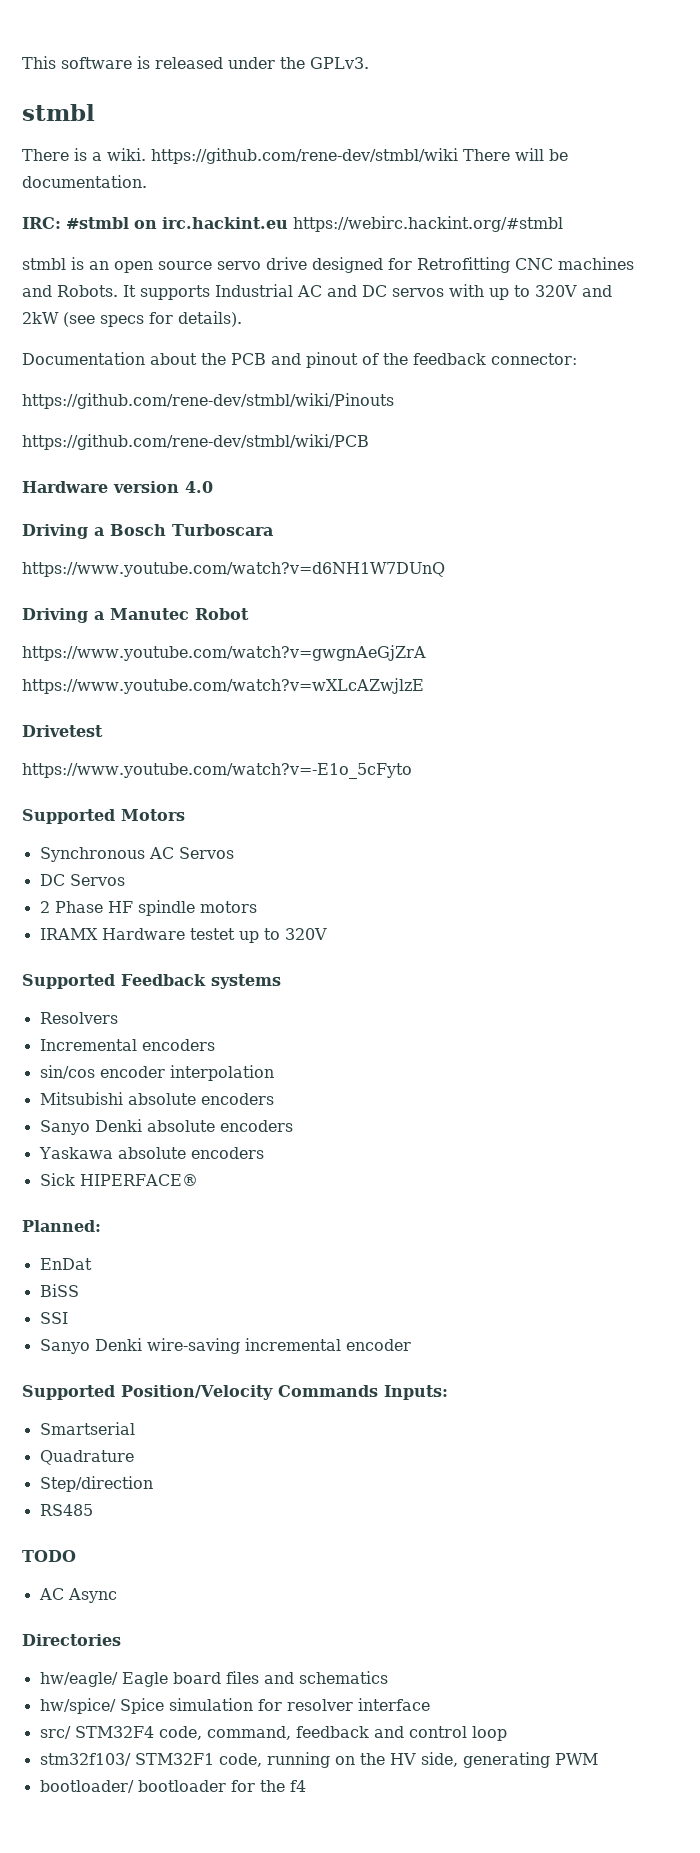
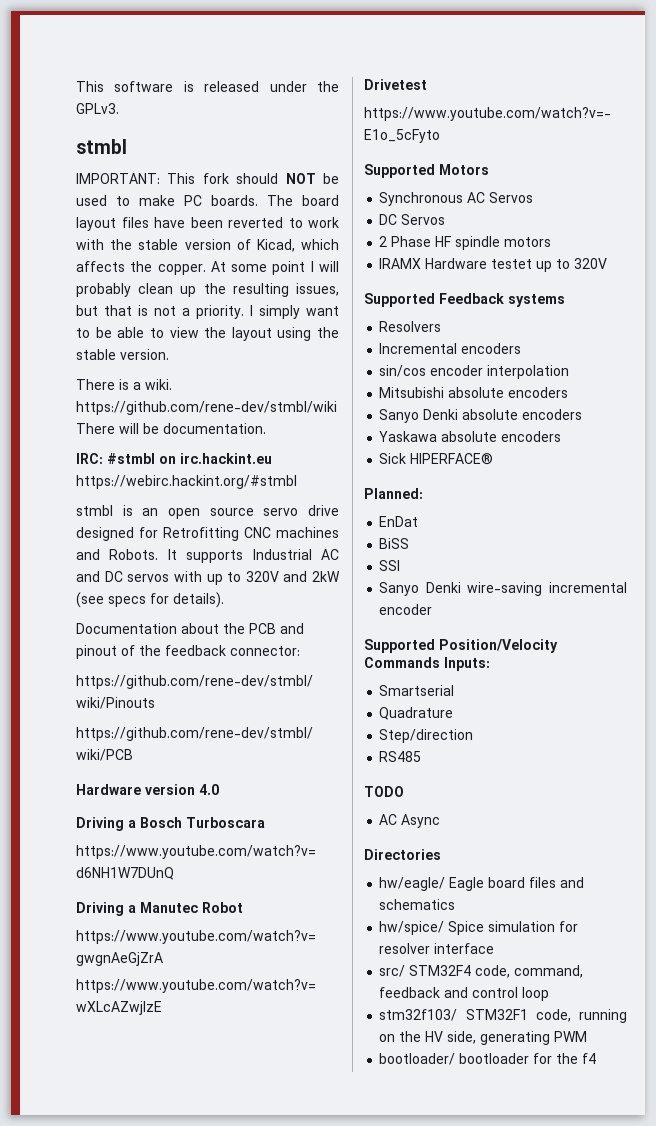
+ IMPORTANT: This fork should NOT be used to make PC boards. The board layout files have been reverted to work with the stable version of Kicad, which affects the copper. At some point I will probably clean up the resulting issues, but that is not a priority. I simply want to be able to view the layout using the stable version.

